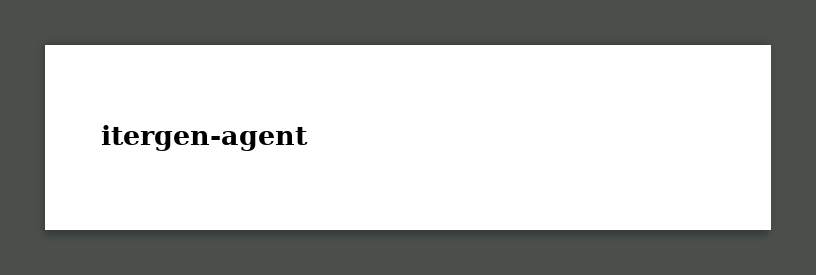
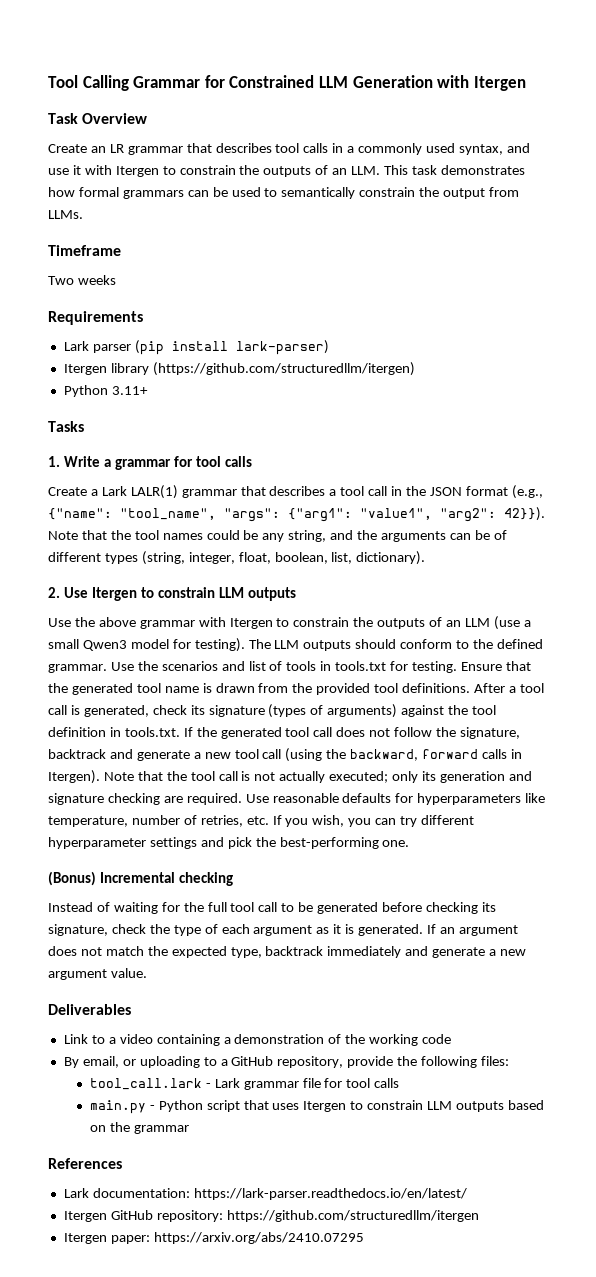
- itergen-agent
+ Tool Calling Grammar for Constrained LLM Generation with Itergen
+ Task Overview
+ Create an LR grammar that describes tool calls in a commonly used syntax, and use it with Itergen to constrain the outputs of an LLM. This task demonstrates how formal grammars can be used to semantically constrain the output from LLMs.
+ Timeframe
+ Two weeks
+ Requirements
+ Lark parser (pip install lark-parser)
+ Itergen library (https://github.com/structuredllm/itergen)
+ Python 3.11+
+ Tasks
+ 1. Write a grammar for tool calls
+ Create a Lark LALR(1) grammar that describes a tool call in the JSON format (e.g., {"name": "tool_name", "args": {"arg1": "value1", "arg2": 42}}). Note that the tool names could be any string, and the arguments can be of different types (string, integer, float, boolean, list, dictionary).
+ 2. Use Itergen to constrain LLM outputs
+ Use the above grammar with Itergen to constrain the outputs of an LLM (use a small Qwen3 model for testing). The LLM outputs should conform to the defined grammar. Use the scenarios and list of tools in tools.txt for testing. Ensure that the generated tool name is drawn from the provided tool definitions. After a tool call is generated, check its signature (types of arguments) against the tool definition in tools.txt. If the generated tool call does not follow the signature, backtrack and generate a new tool call (using the backward, forward calls in Itergen). Note that the tool call is not actually executed; only its generation and signature checking are required. Use reasonable defaults for hyperparameters like temperature, number of retries, etc. If you wish, you can try different hyperparameter settings and pick the best-performing one.
+ (Bonus) Incremental checking
+ Instead of waiting for the full tool call to be generated before checking its signature, check the type of each argument as it is generated. If an argument does not match the expected type, backtrack immediately and generate a new argument value.
+ Deliverables
+ Link to a video containing a demonstration of the working code
+ By email, or uploading to a GitHub repository, provide the following files:
+ tool_call.lark - Lark grammar file for tool calls
+ main.py - Python script that uses Itergen to constrain LLM outputs based on the grammar
+ References
+ Lark documentation: https://lark-parser.readthedocs.io/en/latest/
+ Itergen GitHub repository: https://github.com/structuredllm/itergen
+ Itergen paper: https://arxiv.org/abs/2410.07295

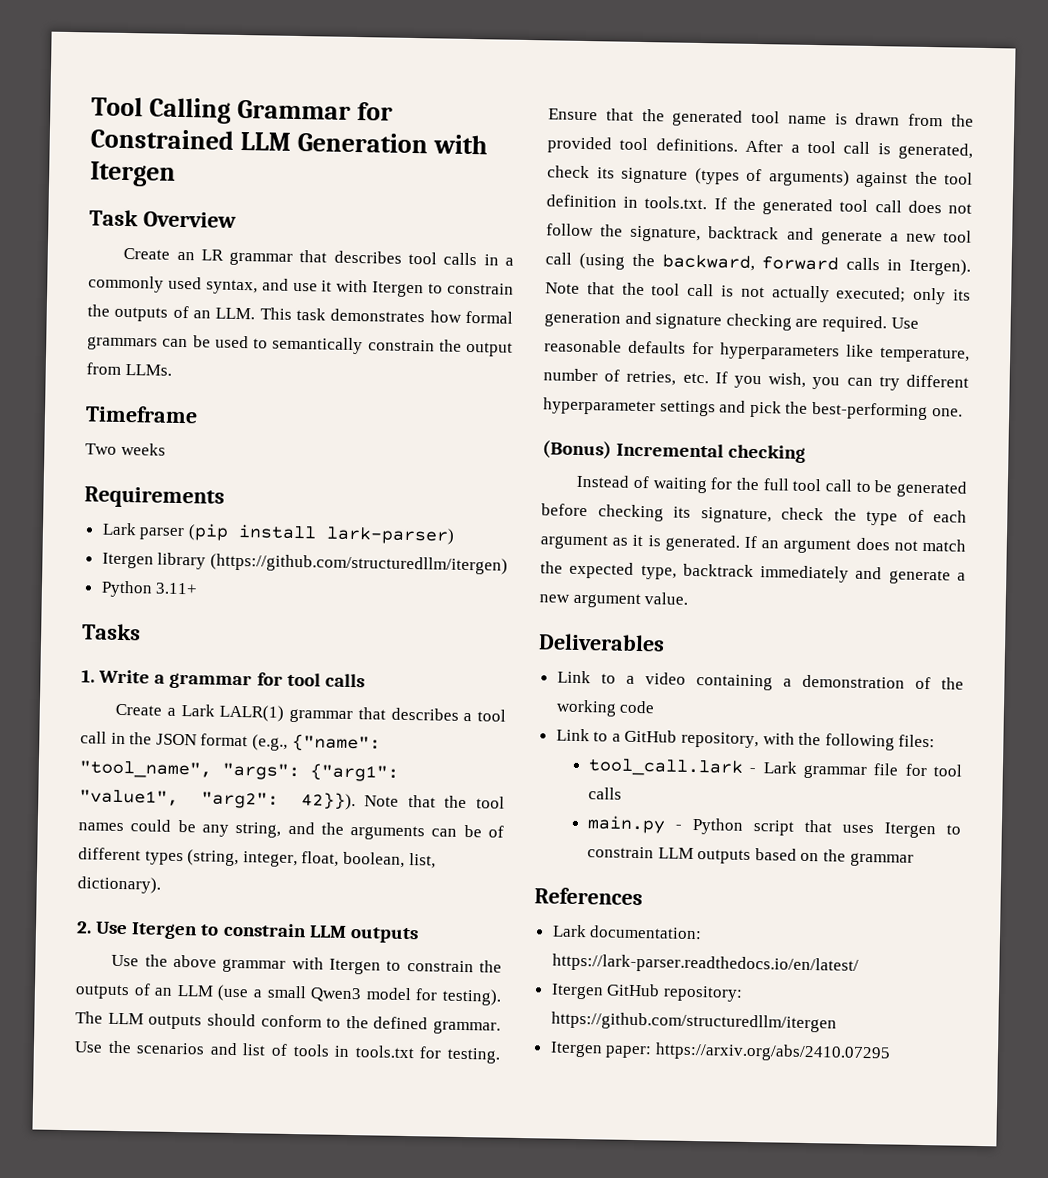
- By email, or uploading to a GitHub repository, provide the following files:
+ Link to a GitHub repository, with the following files:

